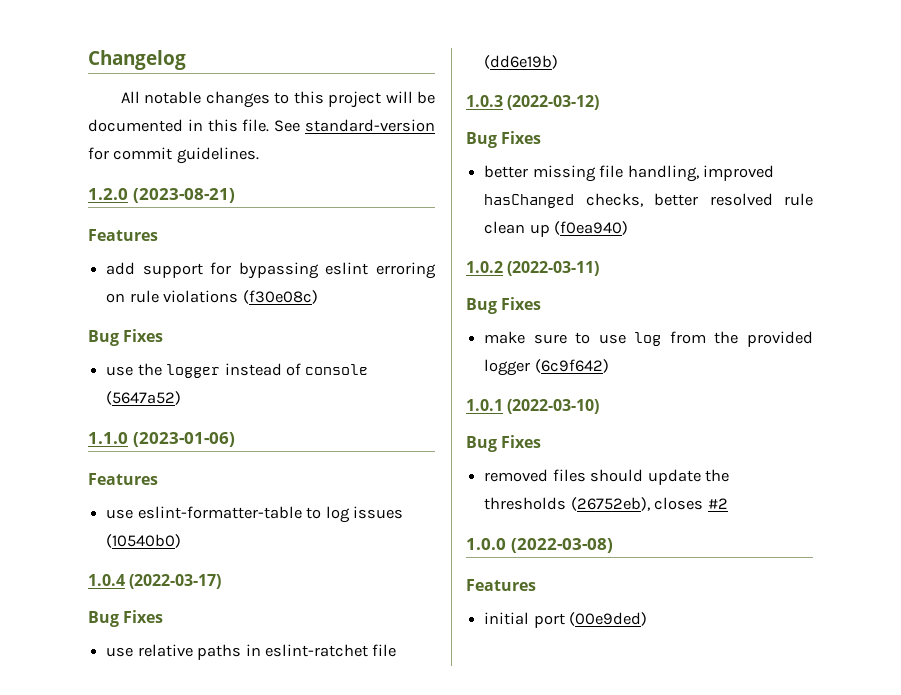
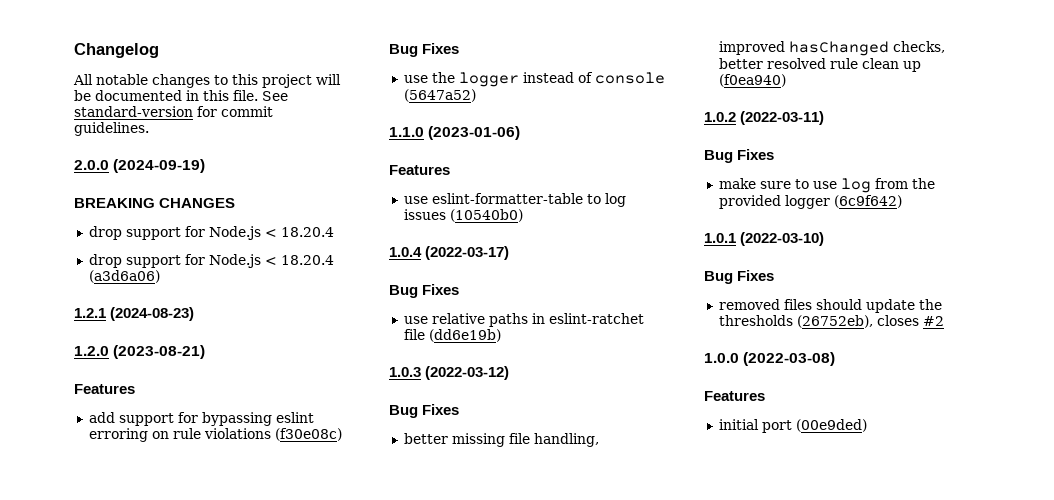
+ 2.0.0 (2024-09-19)
+ BREAKING CHANGES
+ drop support for Node.js < 18.20.4
+ drop support for Node.js < 18.20.4 (a3d6a06)
+ 1.2.1 (2024-08-23)

